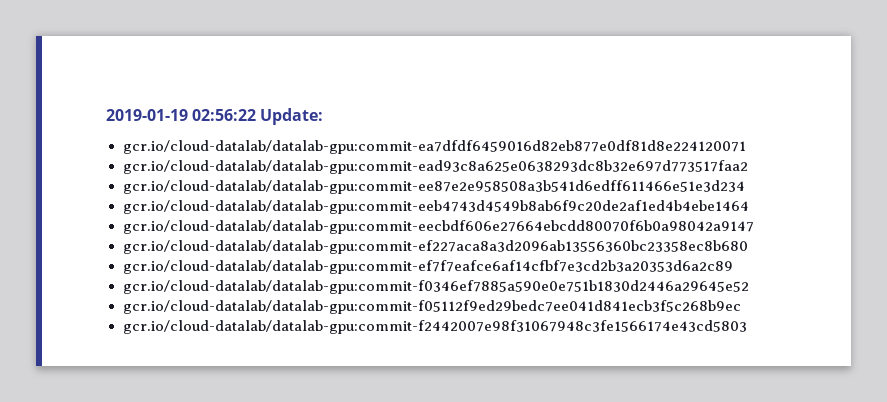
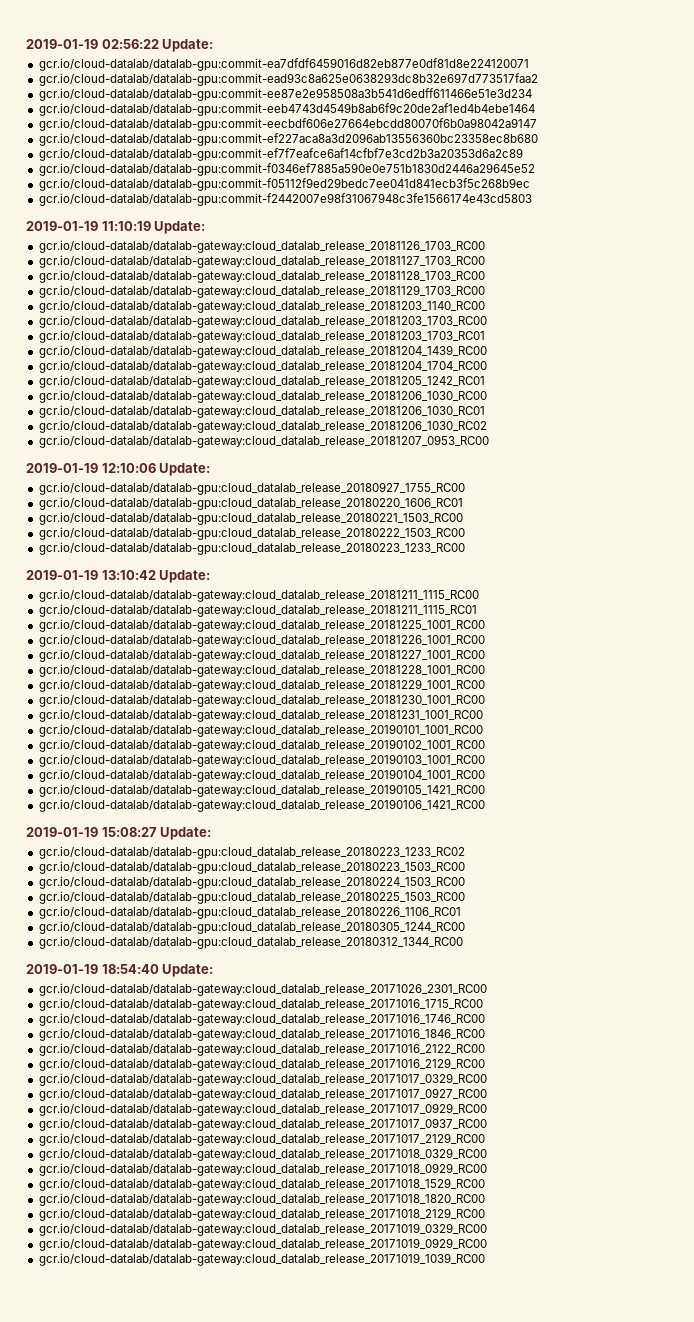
+ 2019-01-19 11:10:19 Update:
+ gcr.io/cloud-datalab/datalab-gateway:cloud_datalab_release_20181126_1703_RC00
+ gcr.io/cloud-datalab/datalab-gateway:cloud_datalab_release_20181127_1703_RC00
+ gcr.io/cloud-datalab/datalab-gateway:cloud_datalab_release_20181128_1703_RC00
+ gcr.io/cloud-datalab/datalab-gateway:cloud_datalab_release_20181129_1703_RC00
+ gcr.io/cloud-datalab/datalab-gateway:cloud_datalab_release_20181203_1140_RC00
+ gcr.io/cloud-datalab/datalab-gateway:cloud_datalab_release_20181203_1703_RC00
+ gcr.io/cloud-datalab/datalab-gateway:cloud_datalab_release_20181203_1703_RC01
+ gcr.io/cloud-datalab/datalab-gateway:cloud_datalab_release_20181204_1439_RC00
+ gcr.io/cloud-datalab/datalab-gateway:cloud_datalab_release_20181204_1704_RC00
+ gcr.io/cloud-datalab/datalab-gateway:cloud_datalab_release_20181205_1242_RC01
+ gcr.io/cloud-datalab/datalab-gateway:cloud_datalab_release_20181206_1030_RC00
+ gcr.io/cloud-datalab/datalab-gateway:cloud_datalab_release_20181206_1030_RC01
+ gcr.io/cloud-datalab/datalab-gateway:cloud_datalab_release_20181206_1030_RC02
+ gcr.io/cloud-datalab/datalab-gateway:cloud_datalab_release_20181207_0953_RC00
+ 2019-01-19 12:10:06 Update:
+ gcr.io/cloud-datalab/datalab-gpu:cloud_datalab_release_20180927_1755_RC00
+ gcr.io/cloud-datalab/datalab-gpu:cloud_datalab_release_20180220_1606_RC01
+ gcr.io/cloud-datalab/datalab-gpu:cloud_datalab_release_20180221_1503_RC00
+ gcr.io/cloud-datalab/datalab-gpu:cloud_datalab_release_20180222_1503_RC00
+ gcr.io/cloud-datalab/datalab-gpu:cloud_datalab_release_20180223_1233_RC00
+ 2019-01-19 13:10:42 Update:
+ gcr.io/cloud-datalab/datalab-gateway:cloud_datalab_release_20181211_1115_RC00
+ gcr.io/cloud-datalab/datalab-gateway:cloud_datalab_release_20181211_1115_RC01
+ gcr.io/cloud-datalab/datalab-gateway:cloud_datalab_release_20181225_1001_RC00
+ gcr.io/cloud-datalab/datalab-gateway:cloud_datalab_release_20181226_1001_RC00
+ gcr.io/cloud-datalab/datalab-gateway:cloud_datalab_release_20181227_1001_RC00
+ gcr.io/cloud-datalab/datalab-gateway:cloud_datalab_release_20181228_1001_RC00
+ gcr.io/cloud-datalab/datalab-gateway:cloud_datalab_release_20181229_1001_RC00
+ gcr.io/cloud-datalab/datalab-gateway:cloud_datalab_release_20181230_1001_RC00
+ gcr.io/cloud-datalab/datalab-gateway:cloud_datalab_release_20181231_1001_RC00
+ gcr.io/cloud-datalab/datalab-gateway:cloud_datalab_release_20190101_1001_RC00
+ gcr.io/cloud-datalab/datalab-gateway:cloud_datalab_release_20190102_1001_RC00
+ gcr.io/cloud-datalab/datalab-gateway:cloud_datalab_release_20190103_1001_RC00
+ gcr.io/cloud-datalab/datalab-gateway:cloud_datalab_release_20190104_1001_RC00
+ gcr.io/cloud-datalab/datalab-gateway:cloud_datalab_release_20190105_1421_RC00
+ gcr.io/cloud-datalab/datalab-gateway:cloud_datalab_release_20190106_1421_RC00
+ 2019-01-19 15:08:27 Update:
+ gcr.io/cloud-datalab/datalab-gpu:cloud_datalab_release_20180223_1233_RC02
+ gcr.io/cloud-datalab/datalab-gpu:cloud_datalab_release_20180223_1503_RC00
+ gcr.io/cloud-datalab/datalab-gpu:cloud_datalab_release_20180224_1503_RC00
+ gcr.io/cloud-datalab/datalab-gpu:cloud_datalab_release_20180225_1503_RC00
+ gcr.io/cloud-datalab/datalab-gpu:cloud_datalab_release_20180226_1106_RC01
+ gcr.io/cloud-datalab/datalab-gpu:cloud_datalab_release_20180305_1244_RC00
+ gcr.io/cloud-datalab/datalab-gpu:cloud_datalab_release_20180312_1344_RC00
+ 2019-01-19 18:54:40 Update:
+ gcr.io/cloud-datalab/datalab-gateway:cloud_datalab_release_20171026_2301_RC00
+ gcr.io/cloud-datalab/datalab-gateway:cloud_datalab_release_20171016_1715_RC00
+ gcr.io/cloud-datalab/datalab-gateway:cloud_datalab_release_20171016_1746_RC00
+ gcr.io/cloud-datalab/datalab-gateway:cloud_datalab_release_20171016_1846_RC00
+ gcr.io/cloud-datalab/datalab-gateway:cloud_datalab_release_20171016_2122_RC00
+ gcr.io/cloud-datalab/datalab-gateway:cloud_datalab_release_20171016_2129_RC00
+ gcr.io/cloud-datalab/datalab-gateway:cloud_datalab_release_20171017_0329_RC00
+ gcr.io/cloud-datalab/datalab-gateway:cloud_datalab_release_20171017_0927_RC00
+ gcr.io/cloud-datalab/datalab-gateway:cloud_datalab_release_20171017_0929_RC00
+ gcr.io/cloud-datalab/datalab-gateway:cloud_datalab_release_20171017_0937_RC00
+ gcr.io/cloud-datalab/datalab-gateway:cloud_datalab_release_20171017_2129_RC00
+ gcr.io/cloud-datalab/datalab-gateway:cloud_datalab_release_20171018_0329_RC00
+ gcr.io/cloud-datalab/datalab-gateway:cloud_datalab_release_20171018_0929_RC00
+ gcr.io/cloud-datalab/datalab-gateway:cloud_datalab_release_20171018_1529_RC00
+ gcr.io/cloud-datalab/datalab-gateway:cloud_datalab_release_20171018_1820_RC00
+ gcr.io/cloud-datalab/datalab-gateway:cloud_datalab_release_20171018_2129_RC00
+ gcr.io/cloud-datalab/datalab-gateway:cloud_datalab_release_20171019_0329_RC00
+ gcr.io/cloud-datalab/datalab-gateway:cloud_datalab_release_20171019_0929_RC00
+ gcr.io/cloud-datalab/datalab-gateway:cloud_datalab_release_20171019_1039_RC00

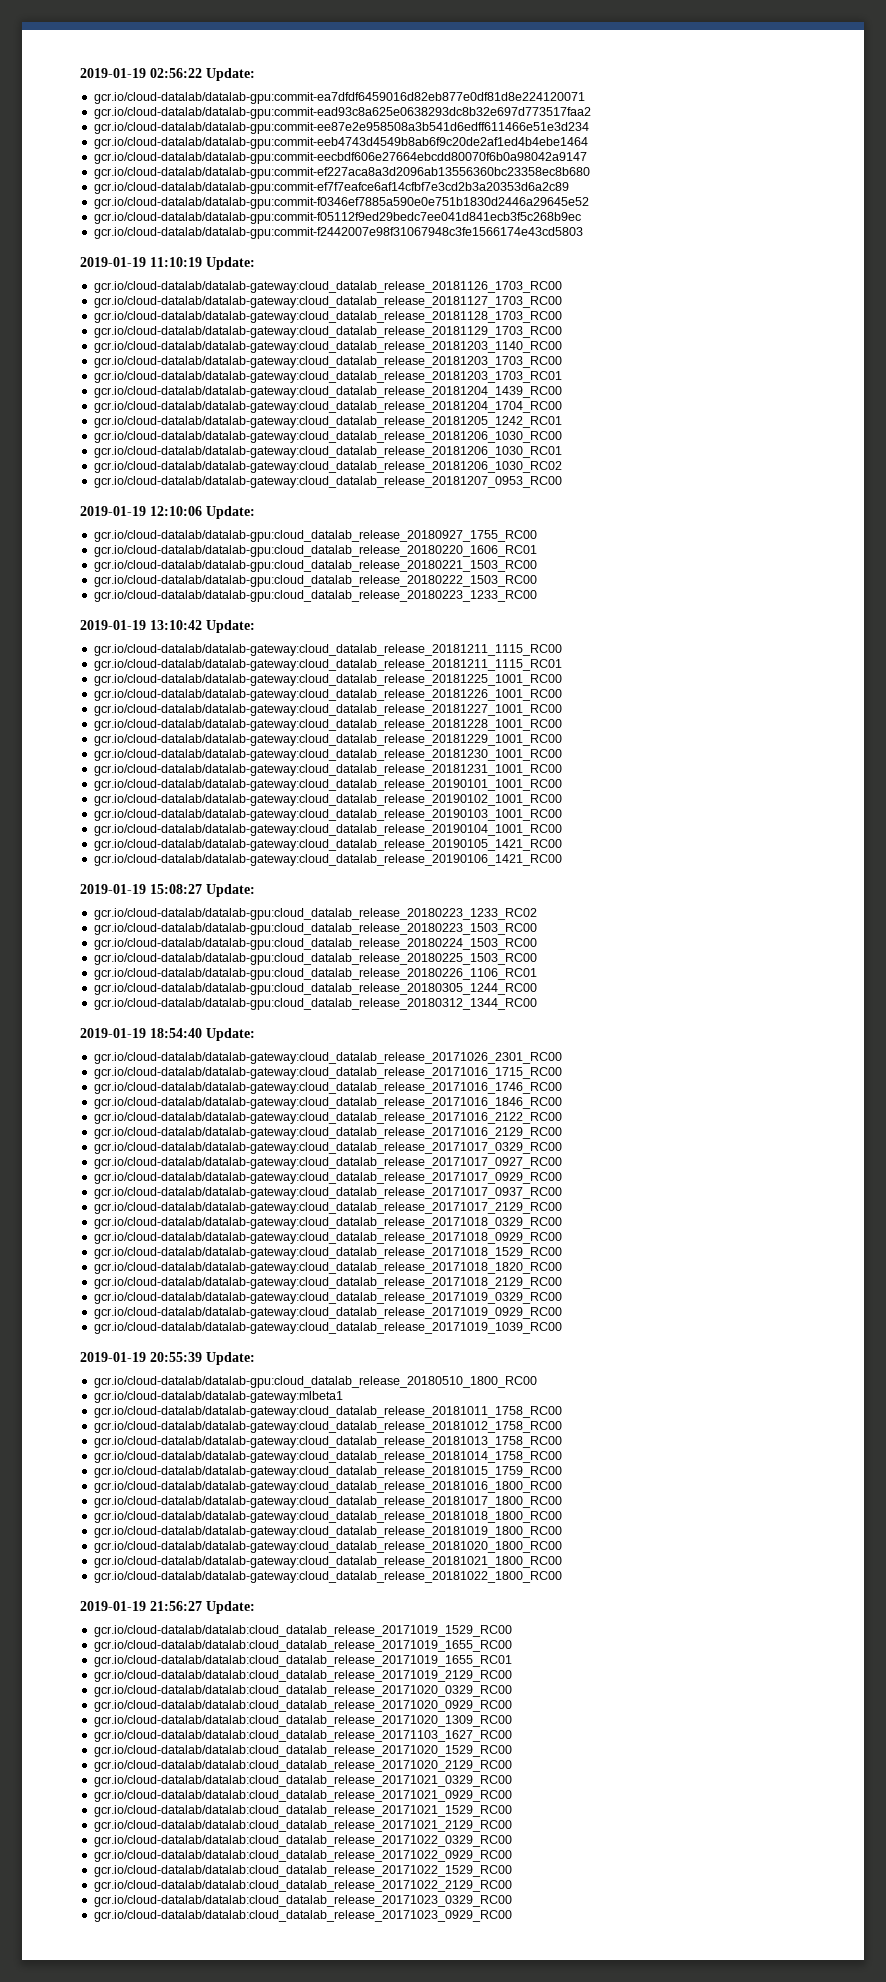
+ 2019-01-19 20:55:39 Update:
+ gcr.io/cloud-datalab/datalab-gpu:cloud_datalab_release_20180510_1800_RC00
+ gcr.io/cloud-datalab/datalab-gateway:mlbeta1
+ gcr.io/cloud-datalab/datalab-gateway:cloud_datalab_release_20181011_1758_RC00
+ gcr.io/cloud-datalab/datalab-gateway:cloud_datalab_release_20181012_1758_RC00
+ gcr.io/cloud-datalab/datalab-gateway:cloud_datalab_release_20181013_1758_RC00
+ gcr.io/cloud-datalab/datalab-gateway:cloud_datalab_release_20181014_1758_RC00
+ gcr.io/cloud-datalab/datalab-gateway:cloud_datalab_release_20181015_1759_RC00
+ gcr.io/cloud-datalab/datalab-gateway:cloud_datalab_release_20181016_1800_RC00
+ gcr.io/cloud-datalab/datalab-gateway:cloud_datalab_release_20181017_1800_RC00
+ gcr.io/cloud-datalab/datalab-gateway:cloud_datalab_release_20181018_1800_RC00
+ gcr.io/cloud-datalab/datalab-gateway:cloud_datalab_release_20181019_1800_RC00
+ gcr.io/cloud-datalab/datalab-gateway:cloud_datalab_release_20181020_1800_RC00
+ gcr.io/cloud-datalab/datalab-gateway:cloud_datalab_release_20181021_1800_RC00
+ gcr.io/cloud-datalab/datalab-gateway:cloud_datalab_release_20181022_1800_RC00
+ 2019-01-19 21:56:27 Update:
+ gcr.io/cloud-datalab/datalab:cloud_datalab_release_20171019_1529_RC00
+ gcr.io/cloud-datalab/datalab:cloud_datalab_release_20171019_1655_RC00
+ gcr.io/cloud-datalab/datalab:cloud_datalab_release_20171019_1655_RC01
+ gcr.io/cloud-datalab/datalab:cloud_datalab_release_20171019_2129_RC00
+ gcr.io/cloud-datalab/datalab:cloud_datalab_release_20171020_0329_RC00
+ gcr.io/cloud-datalab/datalab:cloud_datalab_release_20171020_0929_RC00
+ gcr.io/cloud-datalab/datalab:cloud_datalab_release_20171020_1309_RC00
+ gcr.io/cloud-datalab/datalab:cloud_datalab_release_20171103_1627_RC00
+ gcr.io/cloud-datalab/datalab:cloud_datalab_release_20171020_1529_RC00
+ gcr.io/cloud-datalab/datalab:cloud_datalab_release_20171020_2129_RC00
+ gcr.io/cloud-datalab/datalab:cloud_datalab_release_20171021_0329_RC00
+ gcr.io/cloud-datalab/datalab:cloud_datalab_release_20171021_0929_RC00
+ gcr.io/cloud-datalab/datalab:cloud_datalab_release_20171021_1529_RC00
+ gcr.io/cloud-datalab/datalab:cloud_datalab_release_20171021_2129_RC00
+ gcr.io/cloud-datalab/datalab:cloud_datalab_release_20171022_0329_RC00
+ gcr.io/cloud-datalab/datalab:cloud_datalab_release_20171022_0929_RC00
+ gcr.io/cloud-datalab/datalab:cloud_datalab_release_20171022_1529_RC00
+ gcr.io/cloud-datalab/datalab:cloud_datalab_release_20171022_2129_RC00
+ gcr.io/cloud-datalab/datalab:cloud_datalab_release_20171023_0329_RC00
+ gcr.io/cloud-datalab/datalab:cloud_datalab_release_20171023_0929_RC00

